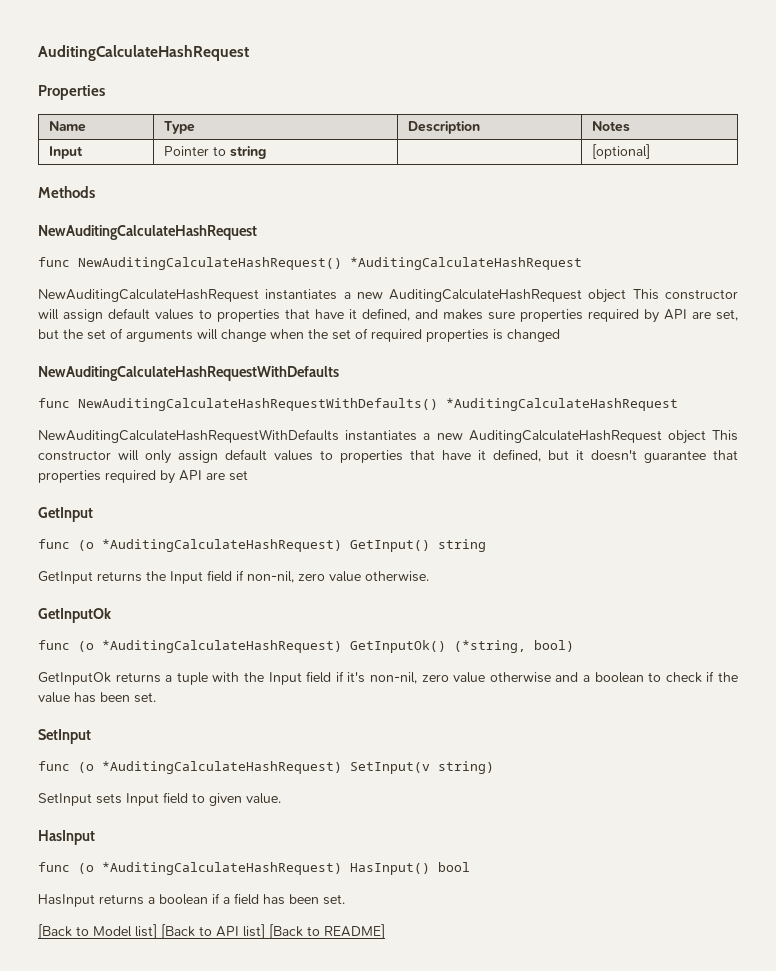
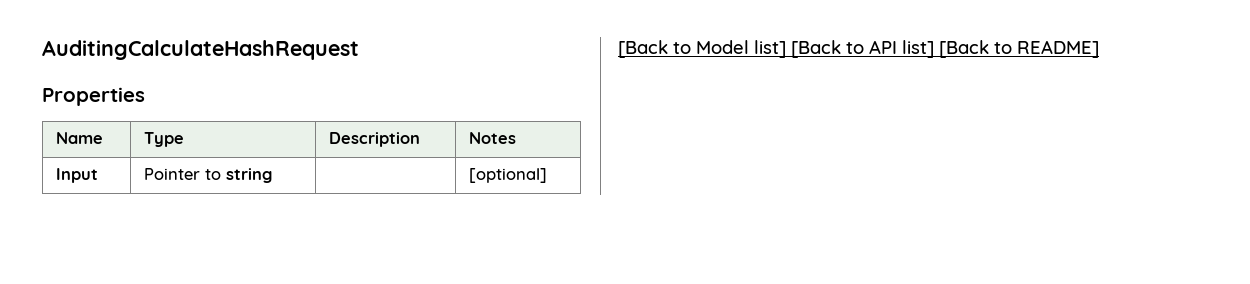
- Methods
- NewAuditingCalculateHashRequest
- func NewAuditingCalculateHashRequest() *AuditingCalculateHashRequest
- NewAuditingCalculateHashRequest instantiates a new AuditingCalculateHashRequest object This constructor will assign default values to properties that have it defined, and makes sure properties required by API are set, but the set of arguments will change when the set of required properties is changed
- NewAuditingCalculateHashRequestWithDefaults
- func NewAuditingCalculateHashRequestWithDefaults() *AuditingCalculateHashRequest
- NewAuditingCalculateHashRequestWithDefaults instantiates a new AuditingCalculateHashRequest object This constructor will only assign default values to properties that have it defined, but it doesn't guarantee that properties required by API are set
- GetInput
- func (o *AuditingCalculateHashRequest) GetInput() string
- GetInput returns the Input field if non-nil, zero value otherwise.
- GetInputOk
- func (o *AuditingCalculateHashRequest) GetInputOk() (*string, bool)
- GetInputOk returns a tuple with the Input field if it's non-nil, zero value otherwise and a boolean to check if the value has been set.
- SetInput
- func (o *AuditingCalculateHashRequest) SetInput(v string)
- SetInput sets Input field to given value.
- HasInput
- func (o *AuditingCalculateHashRequest) HasInput() bool
- HasInput returns a boolean if a field has been set.

